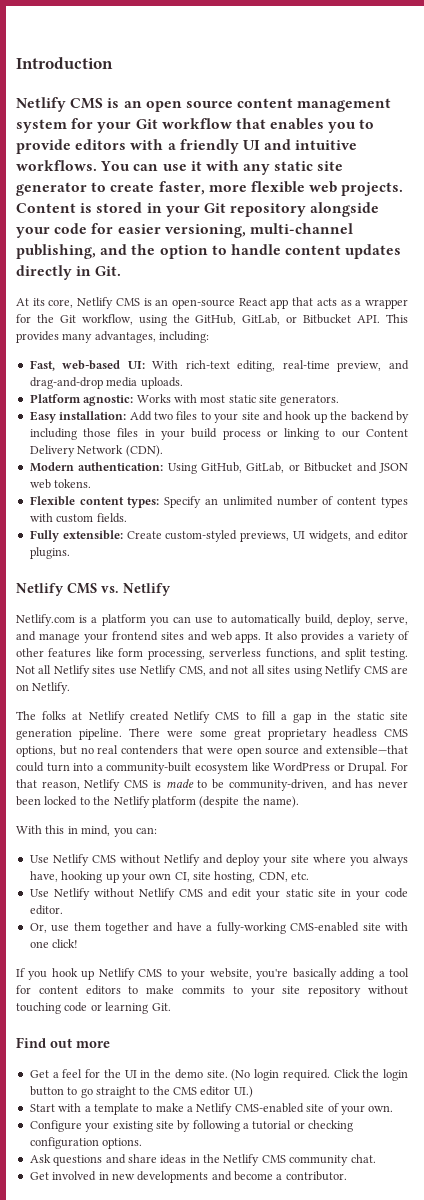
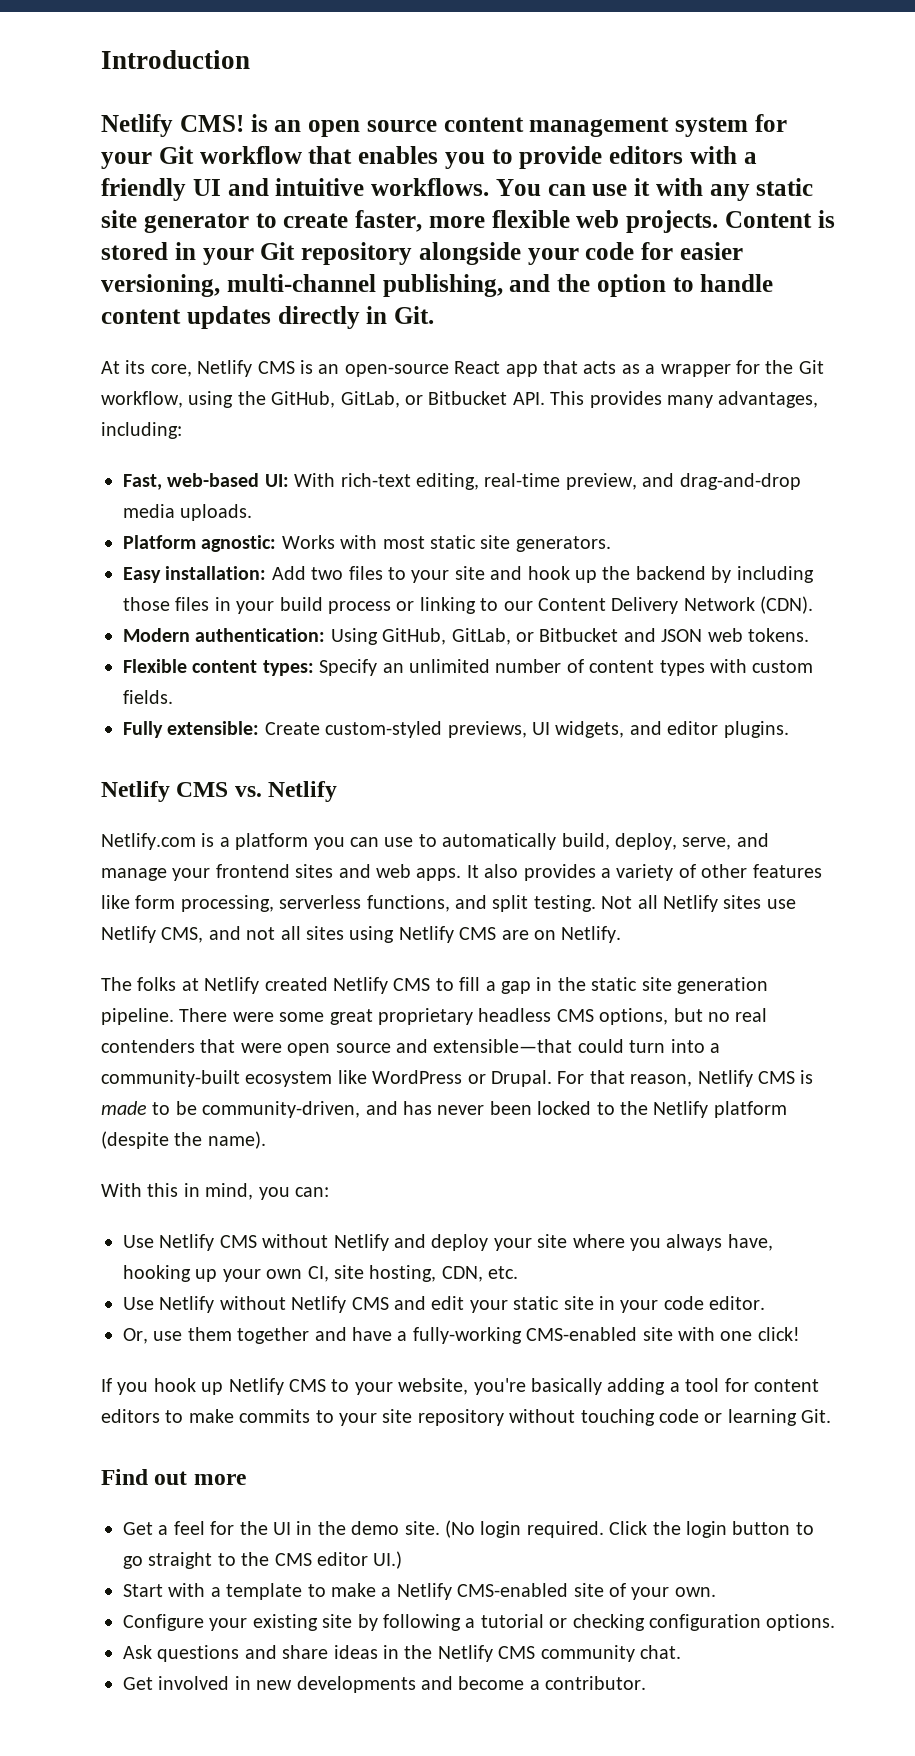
- Netlify CMS is an open source content management system for your Git workflow that enables you to provide editors with a friendly UI and intuitive workflows.
+ Netlify CMS! is an open source content management system for your Git workflow that enables you to provide editors with a friendly UI and intuitive workflows.

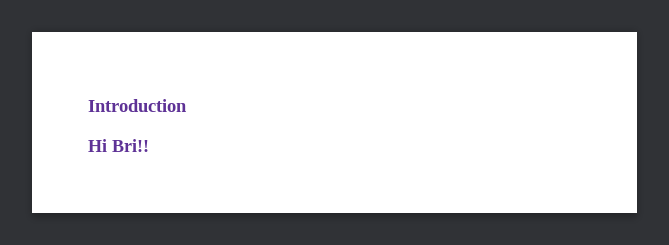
- Netlify CMS! is an open source content management system for your Git workflow that enables you to provide editors with a friendly UI and intuitive workflows. You can use it with any static site generator to create faster, more flexible web projects. Content is stored in your Git repository alongside your code for easier versioning, multi-channel publishing, and the option to handle content updates directly in Git.
- At its core, Netlify CMS is an open-source React app that acts as a wrapper for the Git workflow, using the GitHub, GitLab, or Bitbucket API. This provides many advantages, including:
- Fast, web-based UI: With rich-text editing, real-time preview, and drag-and-drop media uploads.
- Platform agnostic: Works with most static site generators.
- Easy installation: Add two files to your site and hook up the backend by including those files in your build process or linking to our Content Delivery Network (CDN).
- Modern authentication: Using GitHub, GitLab, or Bitbucket and JSON web tokens.
- Flexible content types: Specify an unlimited number of content types with custom fields.
- Fully extensible: Create custom-styled previews, UI widgets, and editor plugins.
- Netlify CMS vs. Netlify
- Netlify.com is a platform you can use to automatically build, deploy, serve, and manage your frontend sites and web apps. It also provides a variety of other features like form processing, serverless functions, and split testing. Not all Netlify sites use Netlify CMS, and not all sites using Netlify CMS are on Netlify.
- The folks at Netlify created Netlify CMS to fill a gap in the static site generation pipeline. There were some great proprietary headless CMS options, but no real contenders that were open source and extensible—that could turn into a community-built ecosystem like WordPress or Drupal. For that reason, Netlify CMS is made to be community-driven, and has never been locked to the Netlify platform (despite the name).
- With this in mind, you can:
- Use Netlify CMS without Netlify and deploy your site where you always have, hooking up your own CI, site hosting, CDN, etc.
- Use Netlify without Netlify CMS and edit your static site in your code editor.
- Or, use them together and have a fully-working CMS-enabled site with one click!
- If you hook up Netlify CMS to your website, you're basically adding a tool for content editors to make commits to your site repository without touching code or learning Git.
- Find out more
- Get a feel for the UI in the demo site. (No login required. Click the login button to go straight to the CMS editor UI.)
- Start with a template to make a Netlify CMS-enabled site of your own.
- Configure your existing site by following a tutorial or checking configuration options.
- Ask questions and share ideas in the Netlify CMS community chat.
- Get involved in new developments and become a contributor.
+ Hi Bri!!

